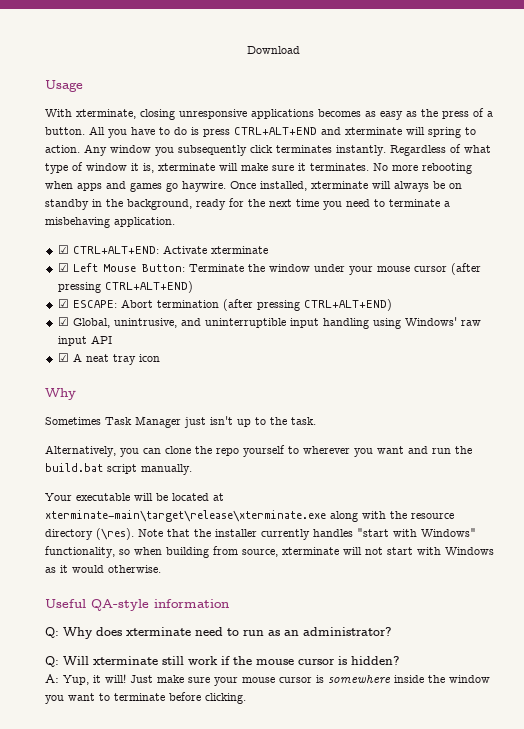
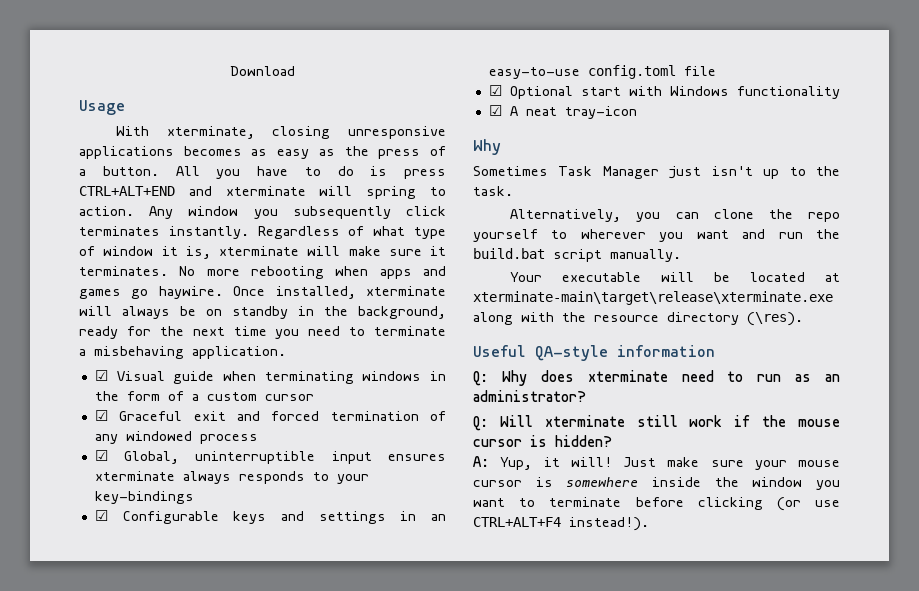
- ☑ CTRL+ALT+END: Activate xterminate
- ☑ Left Mouse Button: Terminate the window under your mouse cursor (after pressing CTRL+ALT+END)
- ☑ ESCAPE: Abort termination (after pressing CTRL+ALT+END)
- ☑ Global, unintrusive, and uninterruptible input handling using Windows' raw input API
+ ☑ Visual guide when terminating windows in the form of a custom cursor
+ ☑ Graceful exit and forced termination of any windowed process
+ ☑ Global, uninterruptible input ensures xterminate always responds to your key-bindings
+ ☑ Configurable keys and settings in an easy-to-use config.toml file
+ ☑ Optional start with Windows functionality
- ☑ A neat tray icon
+ ☑ A neat tray-icon
- Note that the installer currently handles "start with Windows" functionality, so when building from source, xterminate will not start with Windows as it would otherwise.
- Just make sure your mouse cursor is somewhere inside the window you want to terminate before clicking.
+ Just make sure your mouse cursor is somewhere inside the window you want to terminate before clicking (or use CTRL+ALT+F4 instead!).

